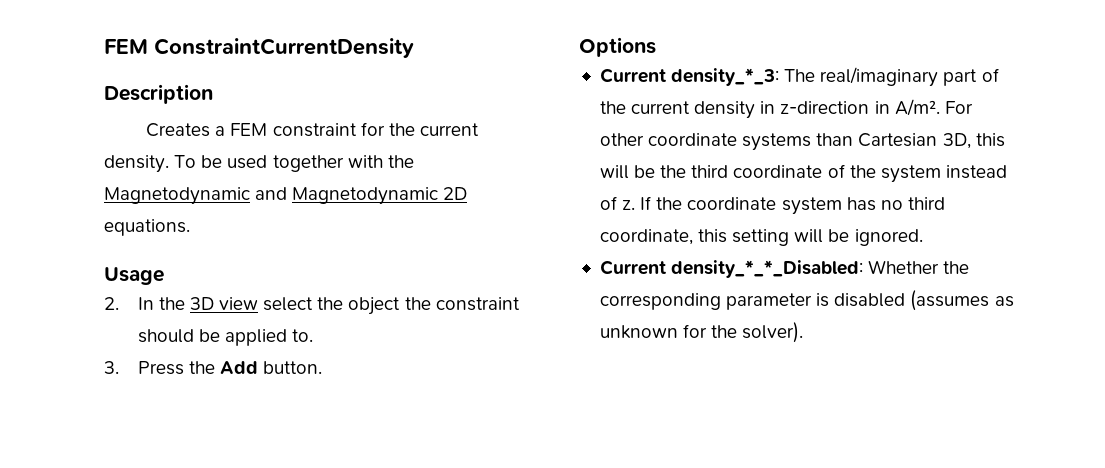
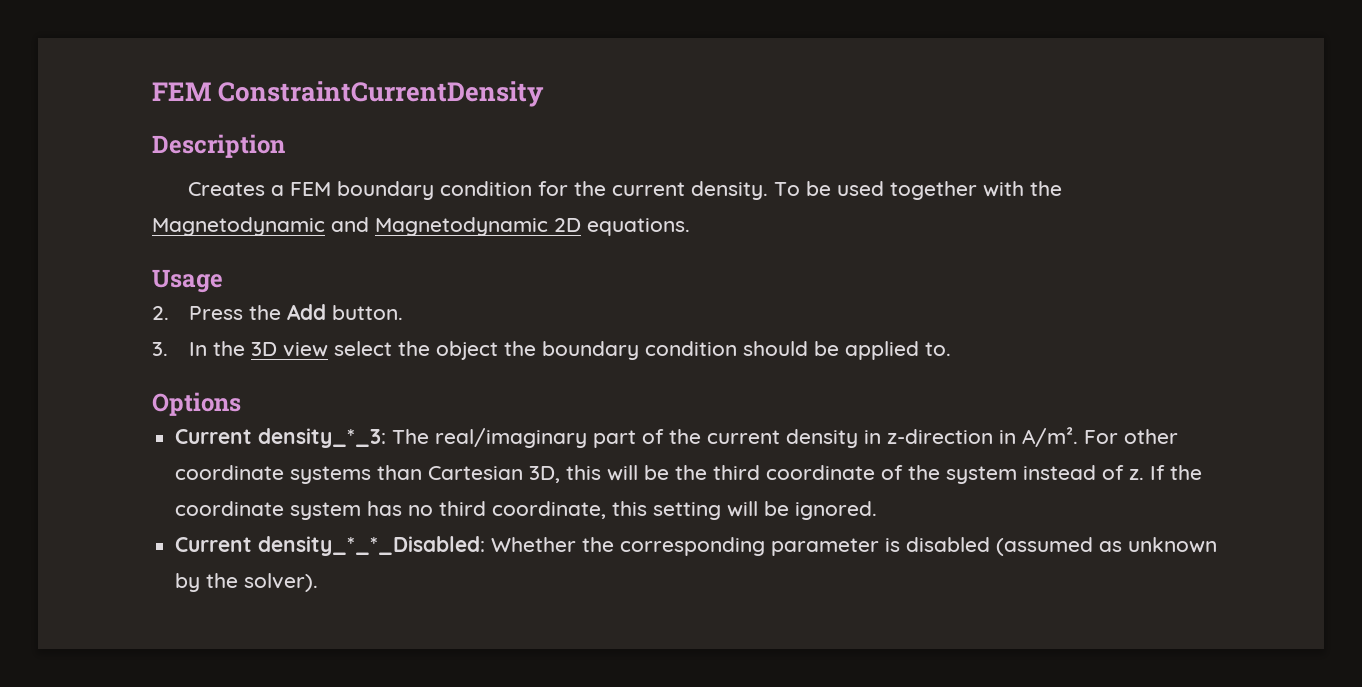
- Creates a FEM constraint for the current density.
+ Creates a FEM boundary condition for the current density.
- 2. In the 3D view select the object the constraint should be applied to.
+ 2. Press the Add button.
+ 3. In the 3D view select the object the boundary condition should be applied to.
- 3. Press the Add button.
- Current density_*_*_Disabled: Whether the corresponding parameter is disabled (assumes as unknown for the solver).
+ Current density_*_*_Disabled: Whether the corresponding parameter is disabled (assumed as unknown by the solver).

